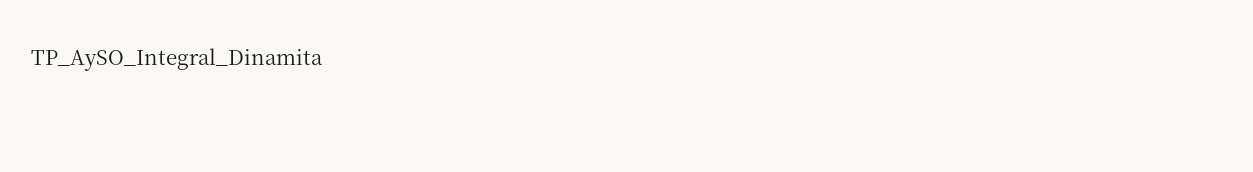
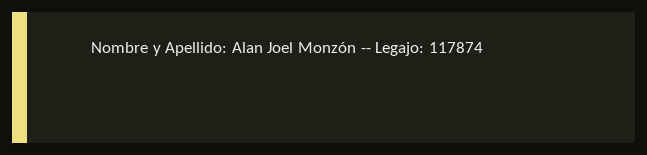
- TP_AySO_Integral_Dinamita
+ Nombre y Apellido: Alan Joel Monzón -- Legajo: 117874

